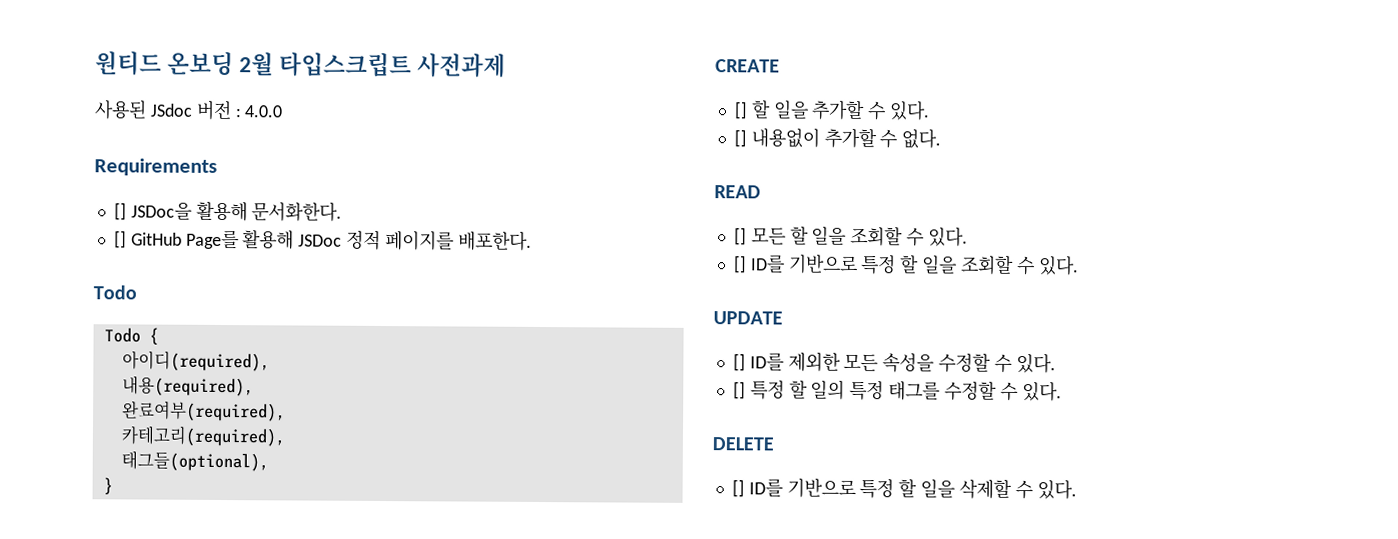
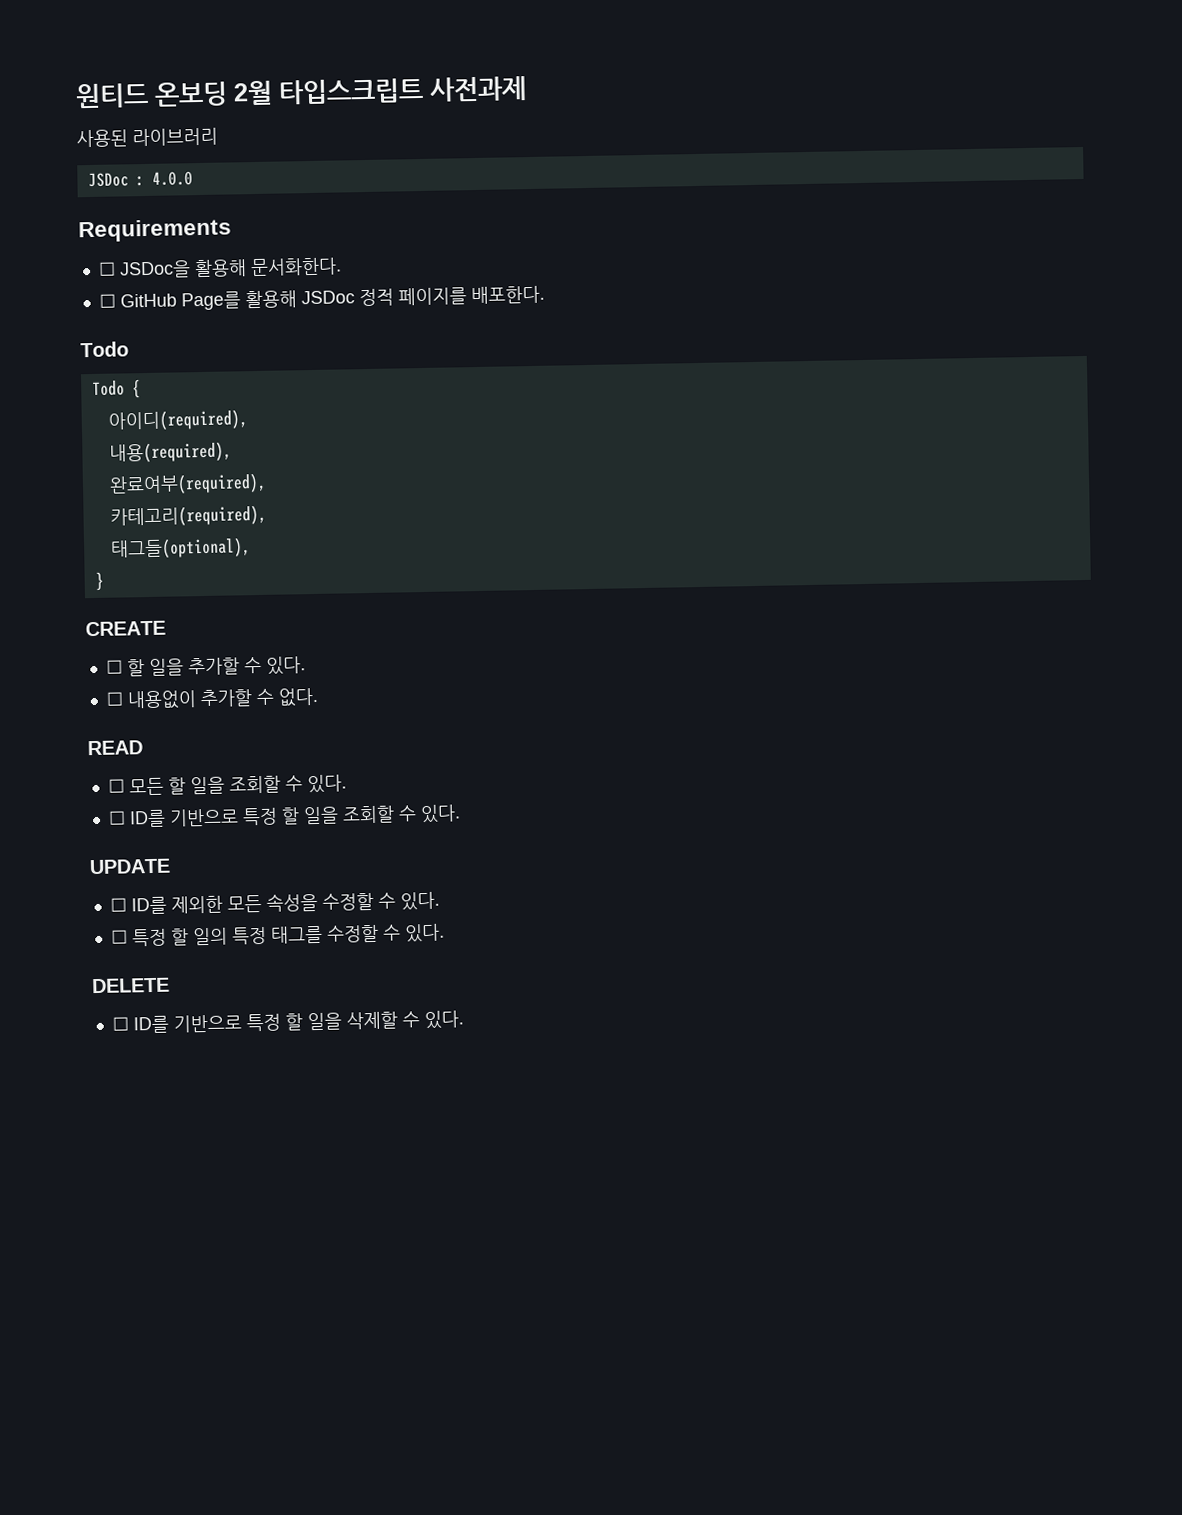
- 사용된 JSdoc 버전 : 4.0.0
+ 사용된 라이브러리
+ JSDoc : 4.0.0
- [] JSDoc을 활용해 문서화한다.
+ ☐ JSDoc을 활용해 문서화한다.
- [] GitHub Page를 활용해 JSDoc 정적 페이지를 배포한다.
+ ☐ GitHub Page를 활용해 JSDoc 정적 페이지를 배포한다.
- [] 할 일을 추가할 수 있다.
+ ☐ 할 일을 추가할 수 있다.
- [] 내용없이 추가할 수 없다.
+ ☐ 내용없이 추가할 수 없다.
- [] 모든 할 일을 조회할 수 있다.
+ ☐ 모든 할 일을 조회할 수 있다.
- [] ID를 기반으로 특정 할 일을 조회할 수 있다.
+ ☐ ID를 기반으로 특정 할 일을 조회할 수 있다.
- [] ID를 제외한 모든 속성을 수정할 수 있다.
+ ☐ ID를 제외한 모든 속성을 수정할 수 있다.
- [] 특정 할 일의 특정 태그를 수정할 수 있다.
+ ☐ 특정 할 일의 특정 태그를 수정할 수 있다.
- [] ID를 기반으로 특정 할 일을 삭제할 수 있다.
+ ☐ ID를 기반으로 특정 할 일을 삭제할 수 있다.

